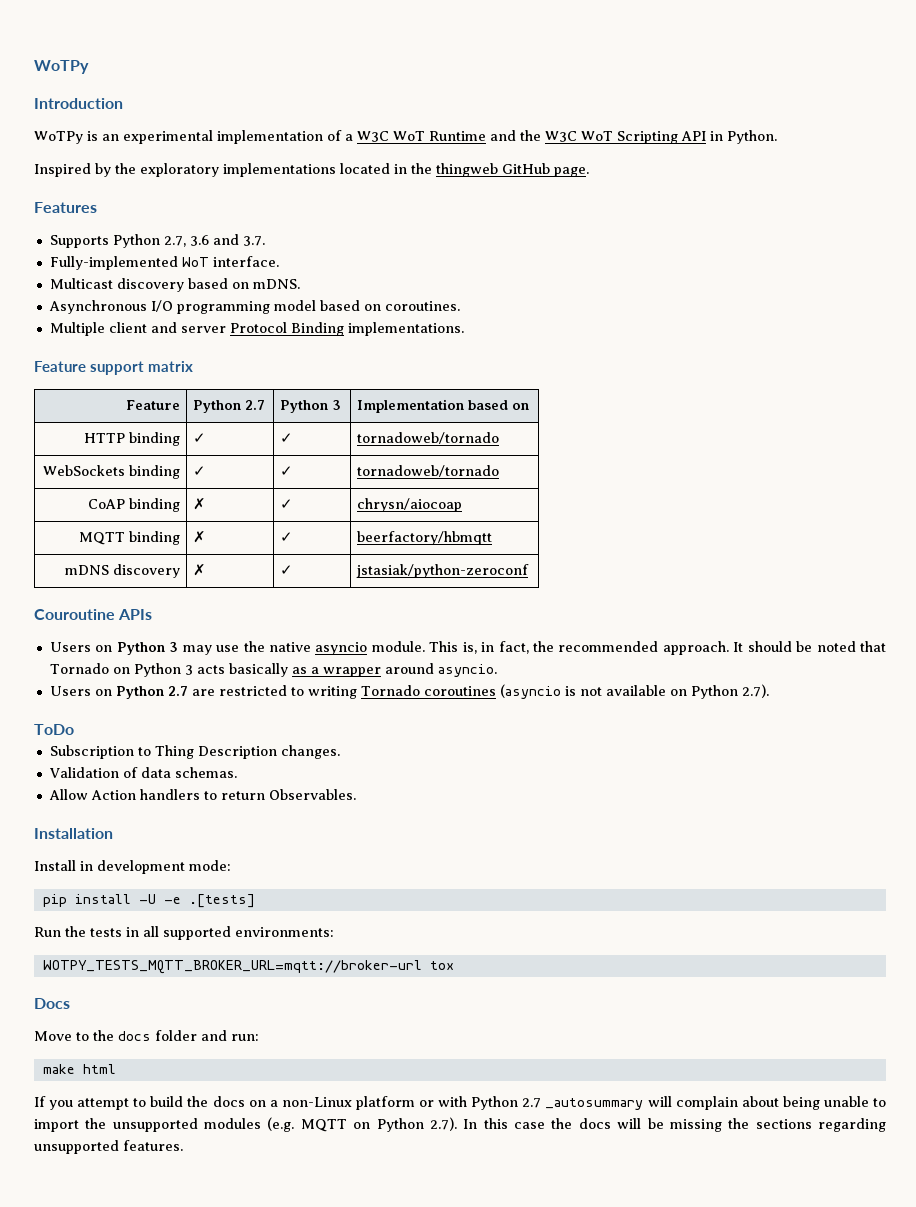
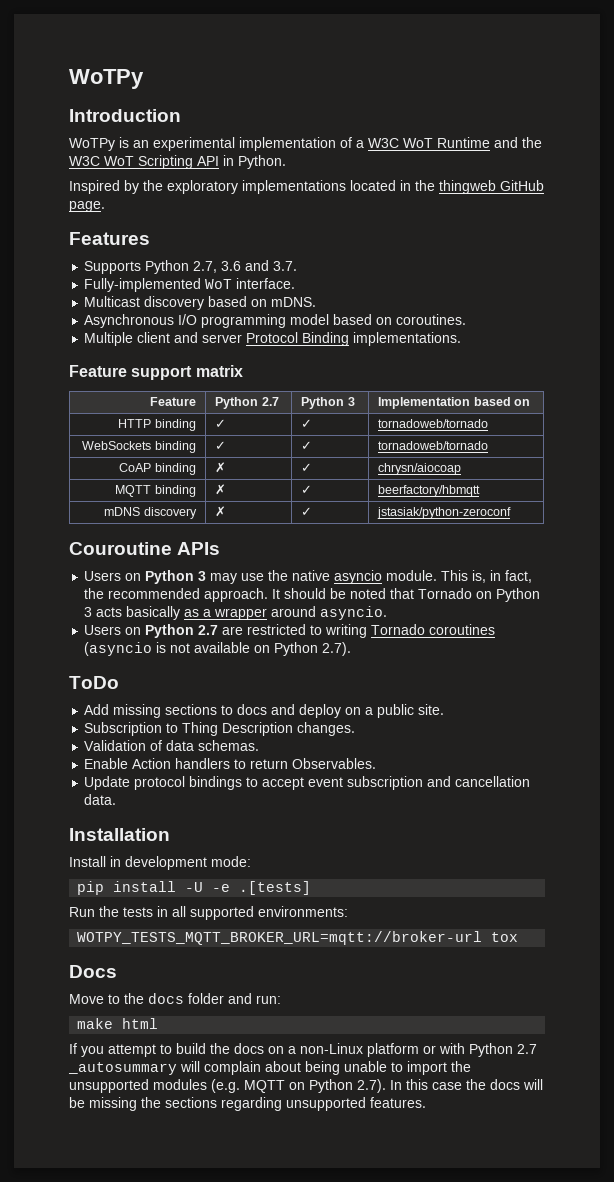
+ Add missing sections to docs and deploy on a public site.
- Allow Action handlers to return Observables.
+ Enable Action handlers to return Observables.
+ Update protocol bindings to accept event subscription and cancellation data.

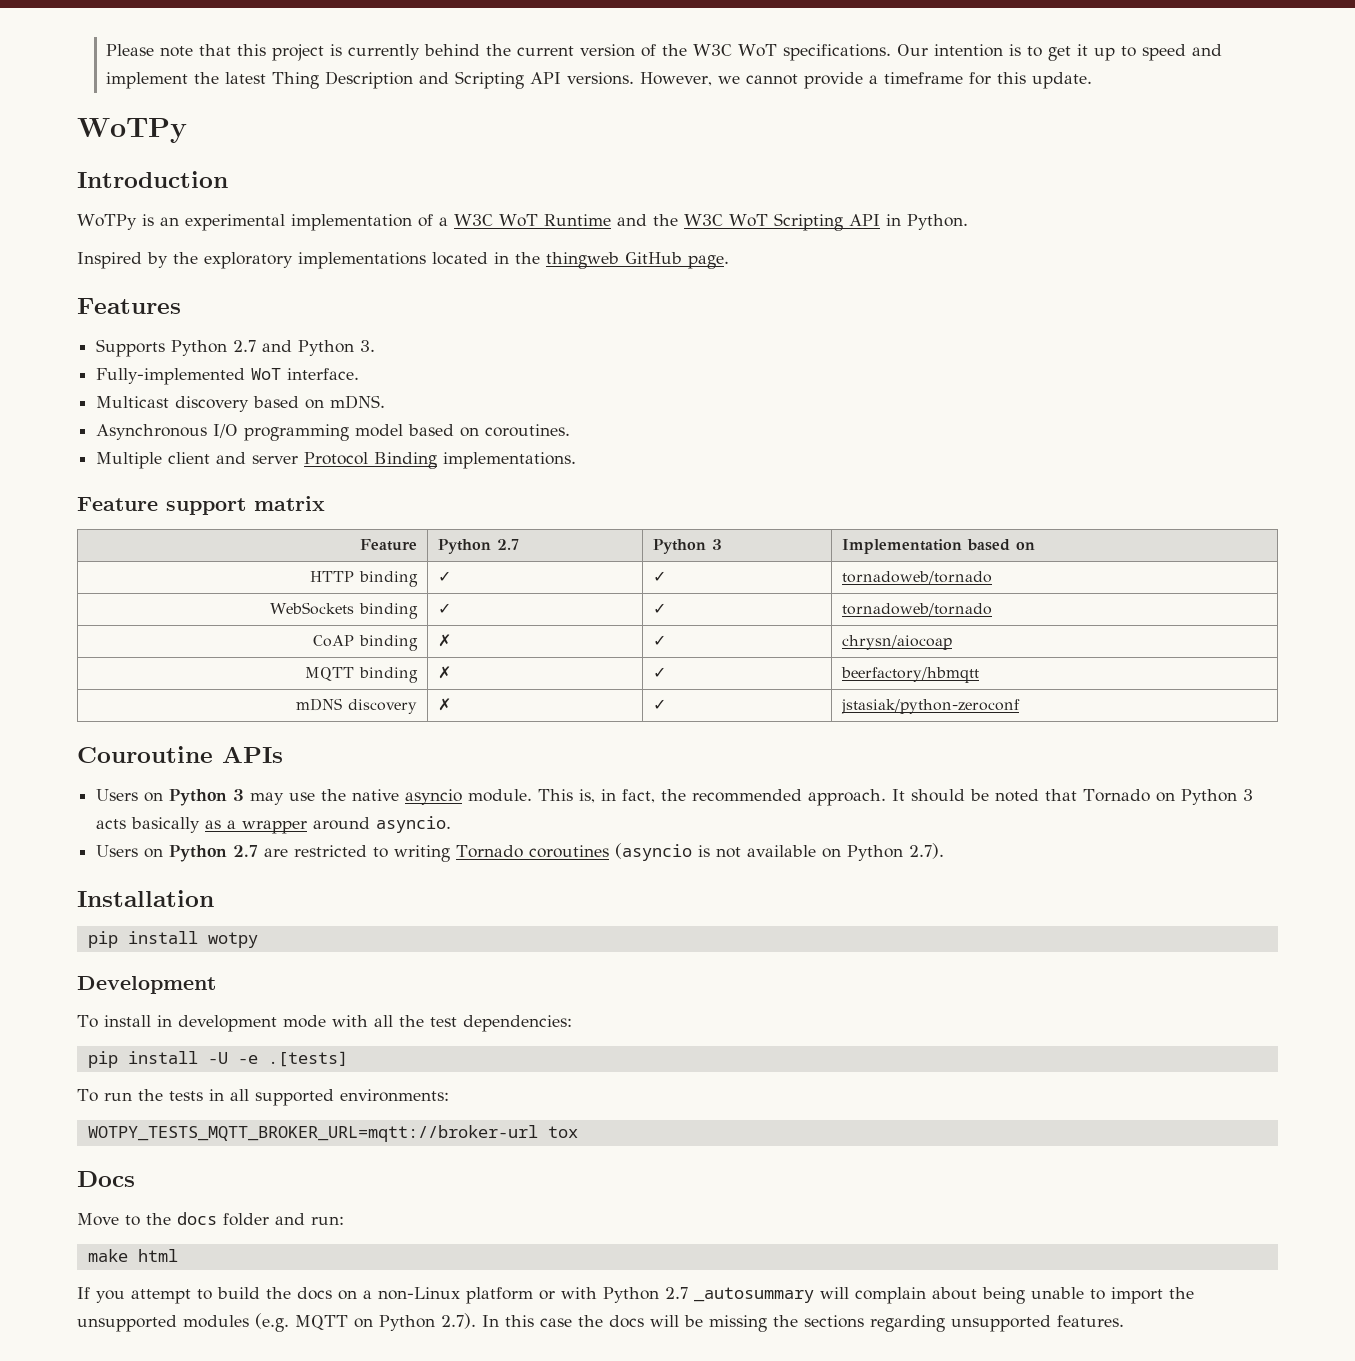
+ Please note that this project is currently behind the current version of the W3C WoT specifications. Our intention is to get it up to speed and implement the latest Thing Description and Scripting API versions. However, we cannot provide a timeframe for this update.
- Supports Python 2.7, 3.6 and 3.7.
+ Supports Python 2.7 and Python 3.
- ToDo
- Add missing sections to docs and deploy on a public site.
- Subscription to Thing Description changes.
- Validation of data schemas.
- Enable Action handlers to return Observables.
- Update protocol bindings to accept event subscription and cancellation data.
  Installation
- Install in development mode:
+ pip install wotpy
+ Development
+ To install in development mode with all the test dependencies:
- Run the tests in all supported environments:
+ To run the tests in all supported environments:

